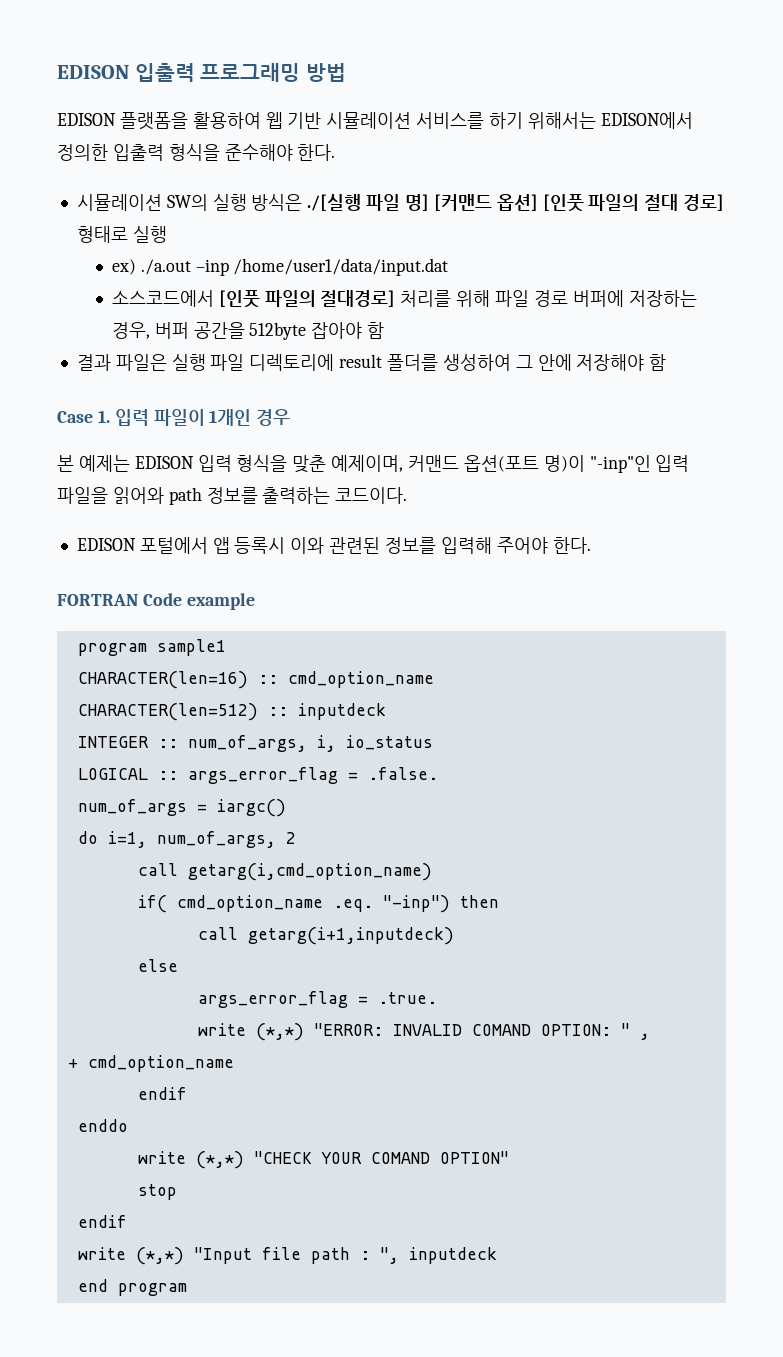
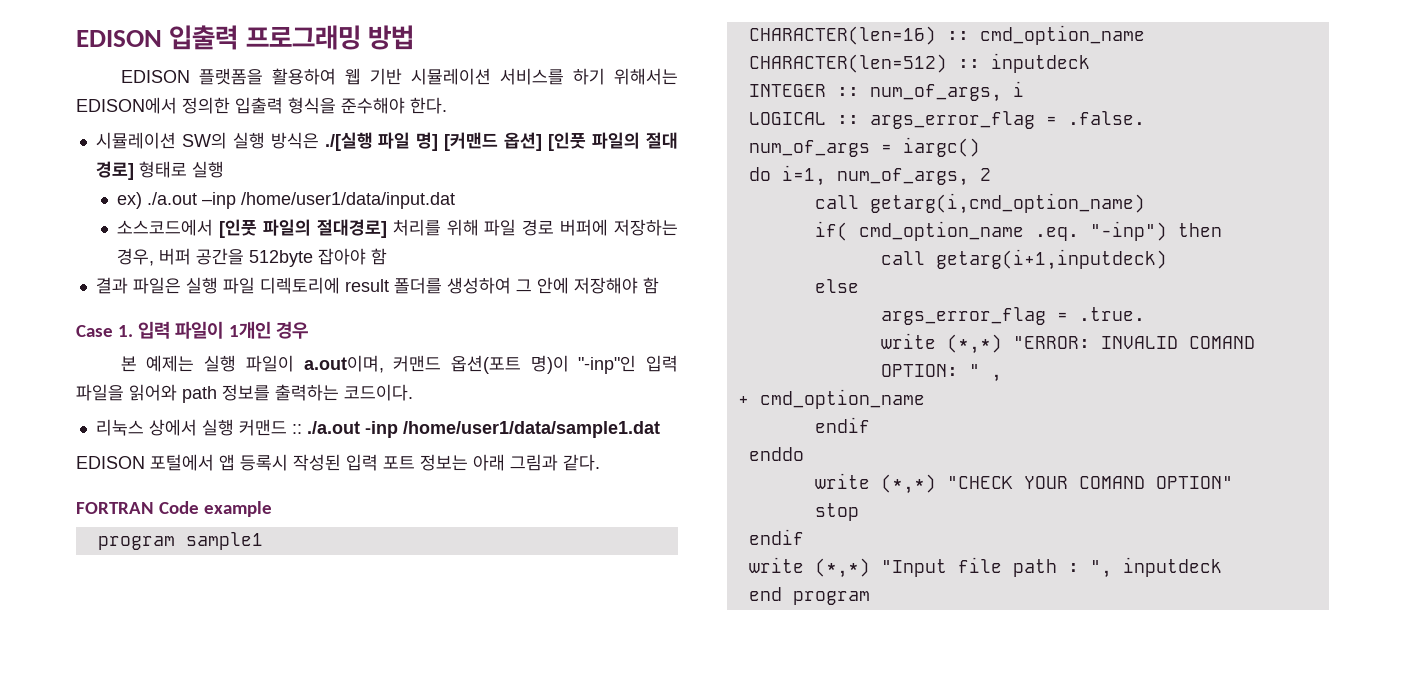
- 본 예제는 EDISON 입력 형식을 맞춘 예제이며, 커맨드 옵션(포트 명)이 "-inp"인 입력 파일을 읽어와 path 정보를 출력하는 코드이다.
+ 본 예제는 실행 파일이 a.out이며, 커맨드 옵션(포트 명)이 "-inp"인 입력 파일을 읽어와 path 정보를 출력하는 코드이다.
- EDISON 포털에서 앱 등록시 이와 관련된 정보를 입력해 주어야 한다.
+ 리눅스 상에서 실행 커맨드 :: ./a.out -inp /home/user1/data/sample1.dat
+ EDISON 포털에서 앱 등록시 작성된 입력 포트 정보는 아래 그림과 같다.
- INTEGER :: num_of_args, i, io_status
+ INTEGER :: num_of_args, i

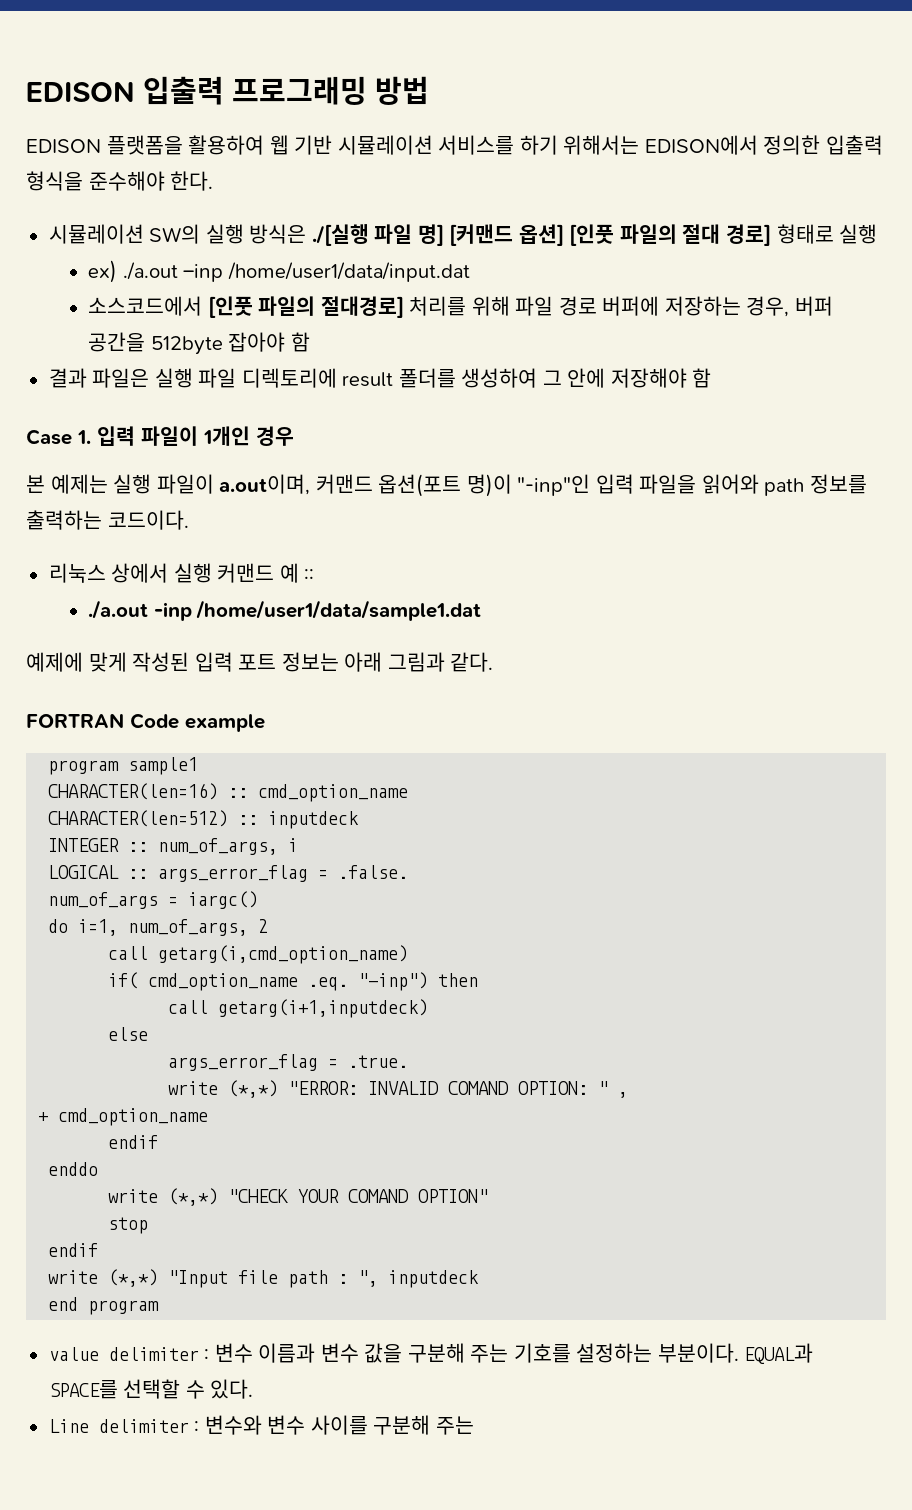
- 리눅스 상에서 실행 커맨드 :: ./a.out -inp /home/user1/data/sample1.dat
+ 리눅스 상에서 실행 커맨드 예 ::
+ ./a.out -inp /home/user1/data/sample1.dat
- EDISON 포털에서 앱 등록시 작성된 입력 포트 정보는 아래 그림과 같다.
+ 예제에 맞게 작성된 입력 포트 정보는 아래 그림과 같다.
+ value delimiter : 변수 이름과 변수 값을 구분해 주는 기호를 설정하는 부분이다. EQUAL과 SPACE를 선택할 수 있다.
+ Line delimiter : 변수와 변수 사이를 구분해 주는

